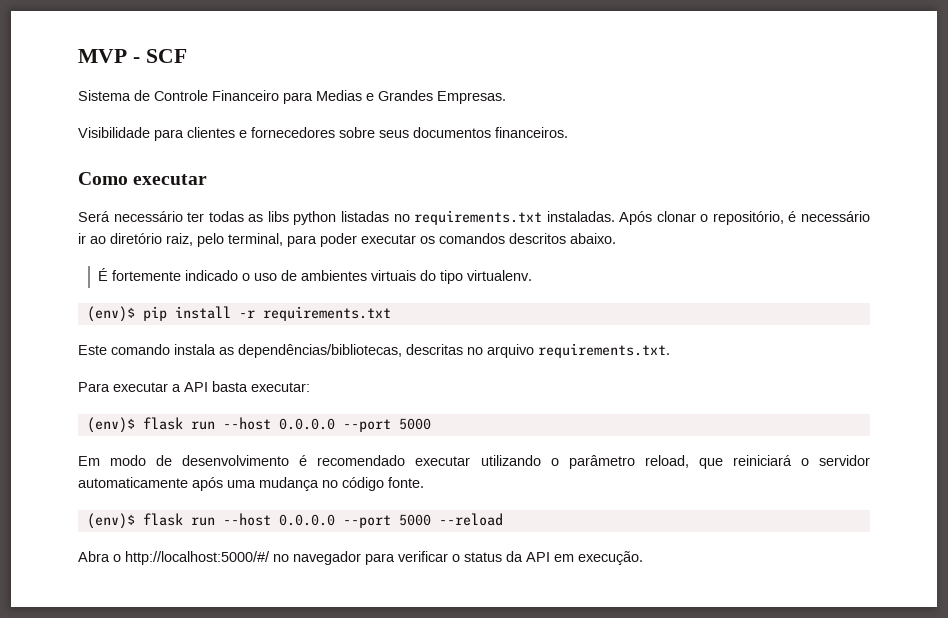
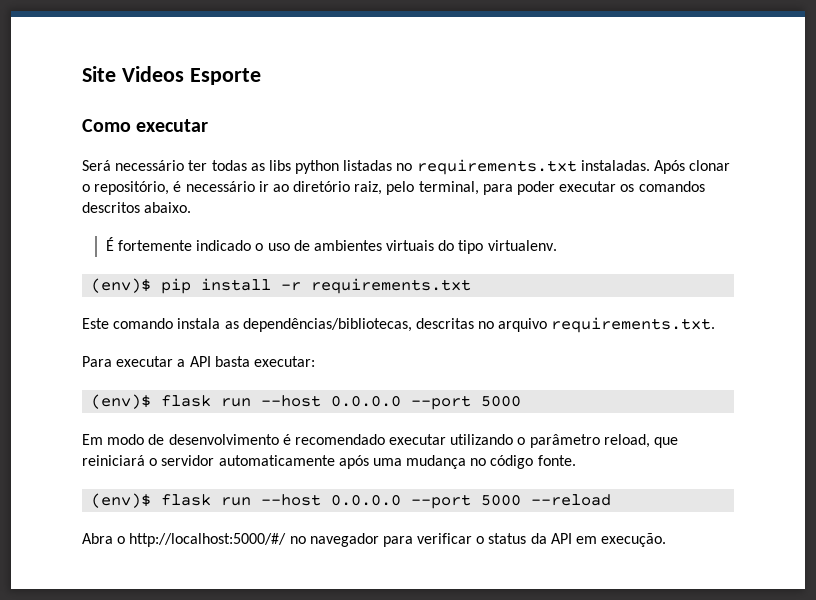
- MVP - SCF
- Sistema de Controle Financeiro para Medias e Grandes Empresas.
- Visibilidade para clientes e fornecedores sobre seus documentos financeiros.
+ Site Videos Esporte

